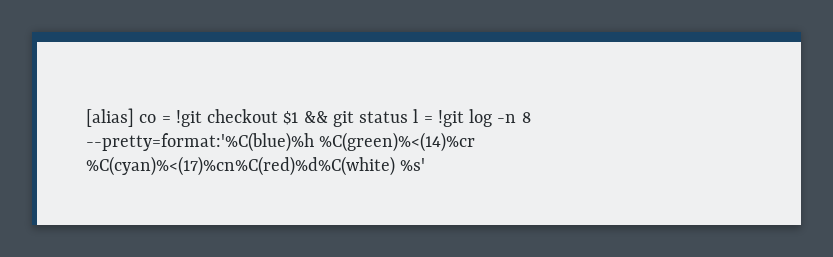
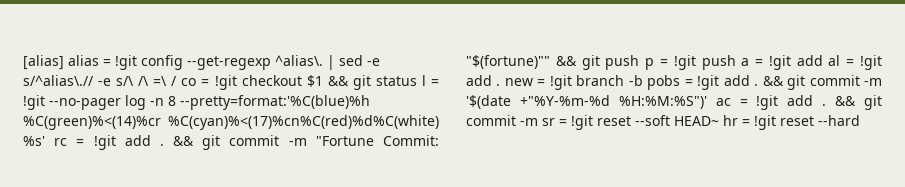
- [alias] co = !git checkout $1 && git status l = !git log -n 8 --pretty=format:'%C(blue)%h %C(green)%<(14)%cr %C(cyan)%<(17)%cn%C(red)%d%C(white) %s'
+ [alias] alias = !git config --get-regexp ^alias\. | sed -e s/^alias\.// -e s/\ /\ =\ / co = !git checkout $1 && git status l = !git --no-pager log -n 8 --pretty=format:'%C(blue)%h %C(green)%<(14)%cr %C(cyan)%<(17)%cn%C(red)%d%C(white) %s' rc = !git add . && git commit -m "Fortune Commit: "$(fortune)"" && git push p = !git push a = !git add al = !git add . new = !git branch -b pobs = !git add . && git commit -m '$(date +"%Y-%m-%d %H:%M:%S")' ac = !git add . && git commit -m sr = !git reset --soft HEAD~ hr = !git reset --hard

